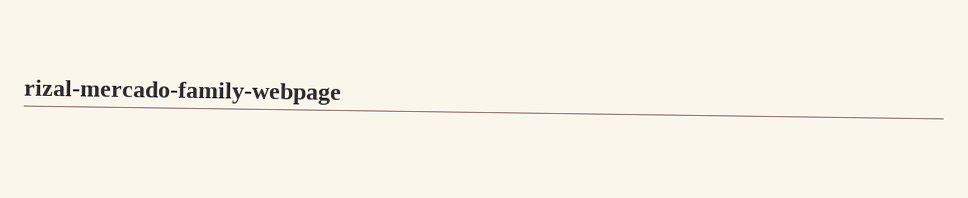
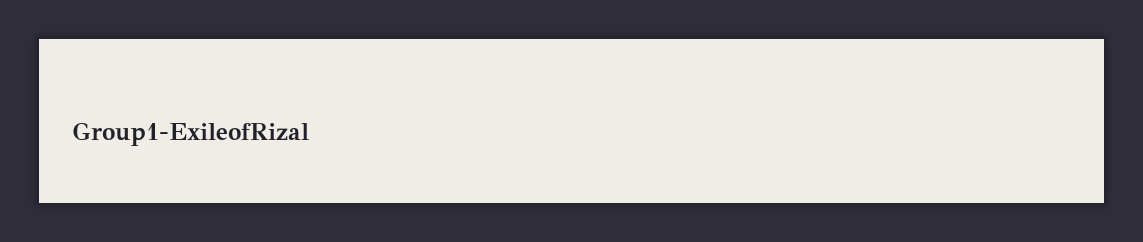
- rizal-mercado-family-webpage
+ Group1-ExileofRizal

